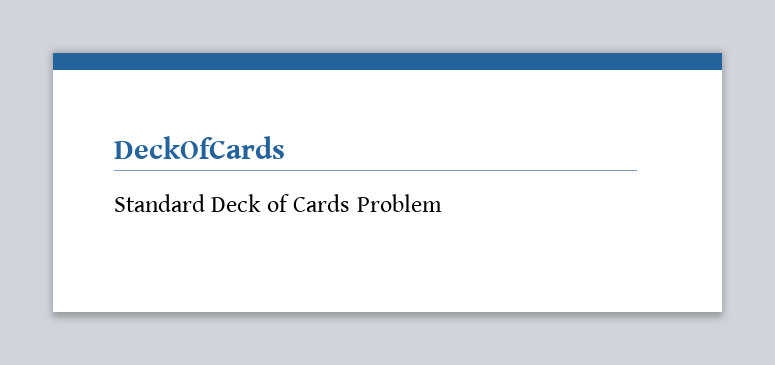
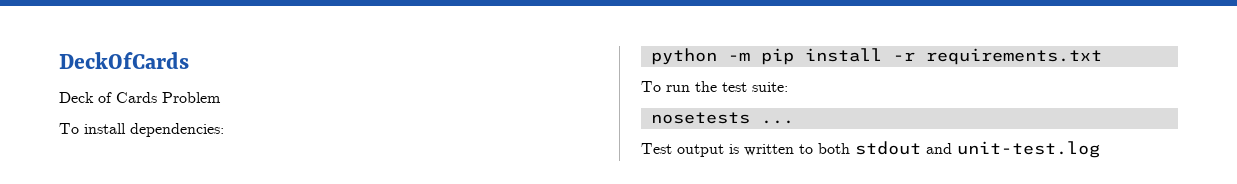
- Standard Deck of Cards Problem
+ Deck of Cards Problem
+ To install dependencies:
+ python -m pip install -r requirements.txt
+ To run the test suite:
+ nosetests ...
+ Test output is written to both stdout and unit-test.log

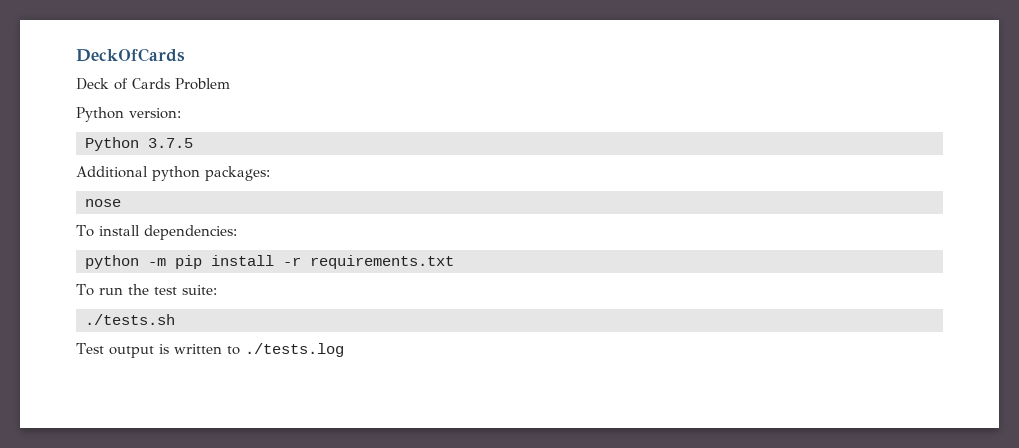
+ Python version:
+ Python 3.7.5
+ Additional python packages:
+ nose
- nosetests ...
+ ./tests.sh
- Test output is written to both stdout and unit-test.log
+ Test output is written to ./tests.log

